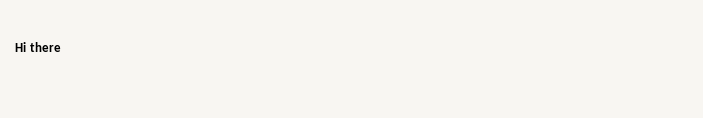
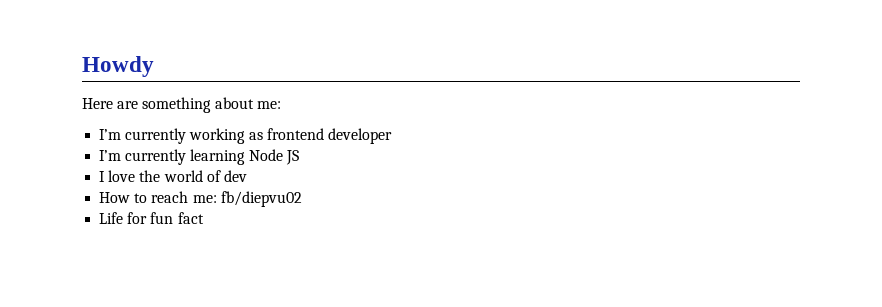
- Hi there
+ Howdy
+ Here are something about me:
+ I’m currently working as frontend developer
+ I’m currently learning Node JS
+ I love the world of dev
+ How to reach me: fb/diepvu02
+ Life for fun fact

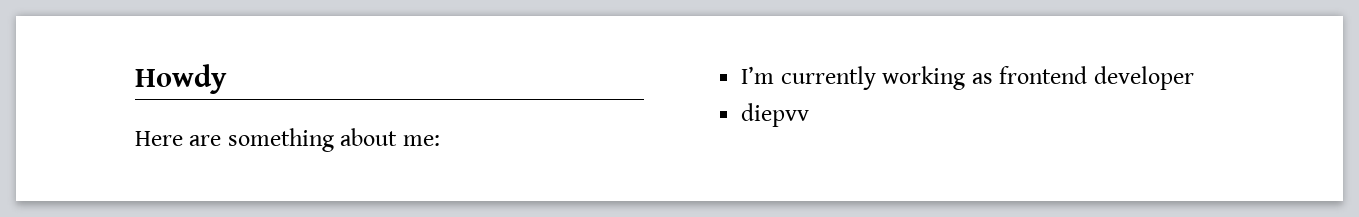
- I’m currently learning Node JS
- I love the world of dev
- How to reach me: fb/diepvu02
- Life for fun fact
+ diepvv

